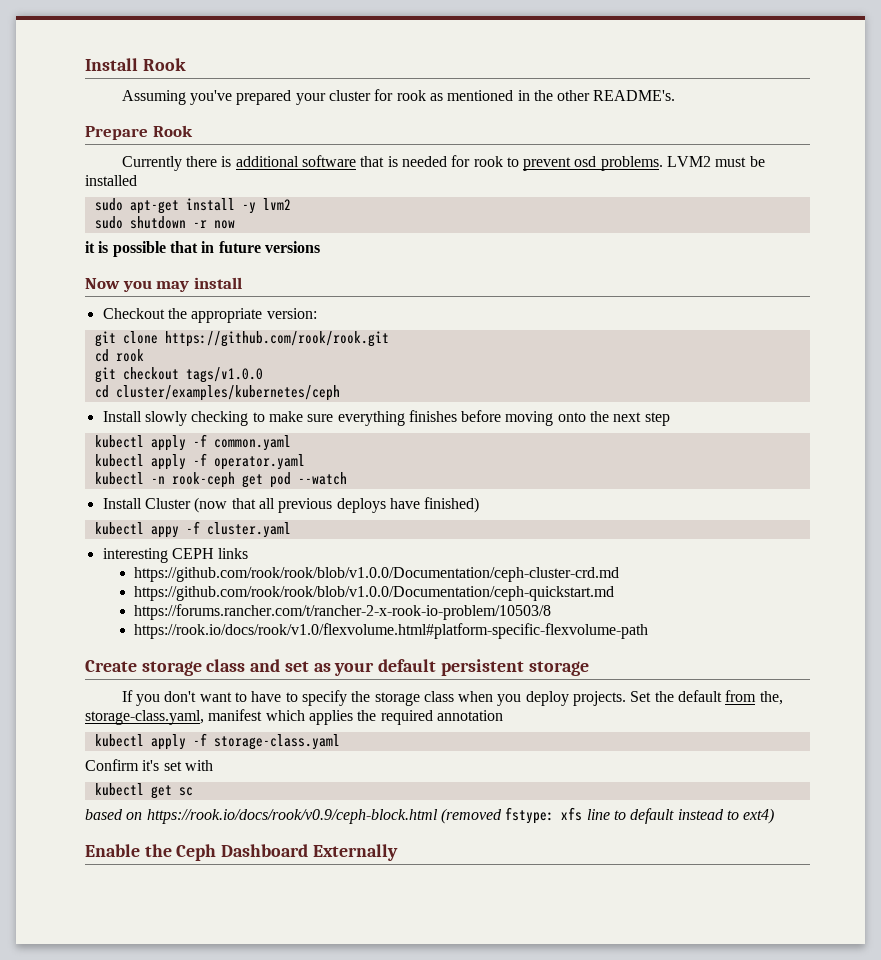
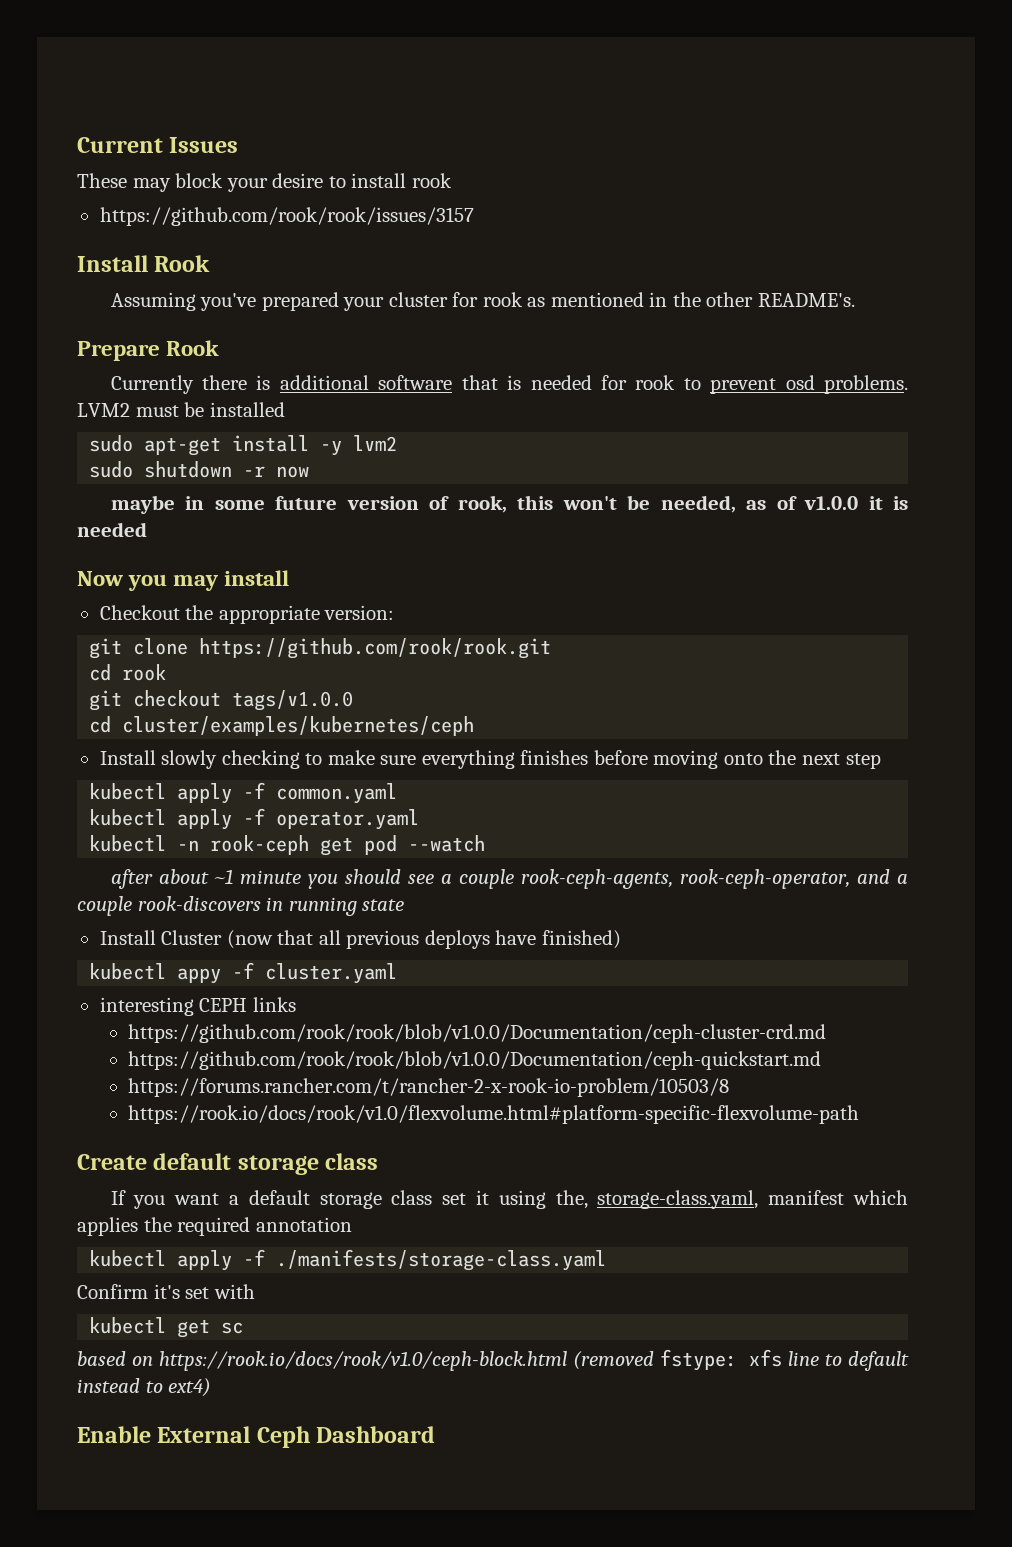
+ Current Issues
+ These may block your desire to install rook
+ https://github.com/rook/rook/issues/3157
- it is possible that in future versions
+ maybe in some future version of rook, this won't be needed, as of v1.0.0 it is needed
+ after about ~1 minute you should see a couple rook-ceph-agents, rook-ceph-operator, and a couple rook-discovers in running state
- Create storage class and set as your default persistent storage
- If you don't want to have to specify the storage class when you deploy projects. Set the default from the, storage-class.yaml, manifest which applies the required annotation
+ Create default storage class
+ If you want a default storage class set it using the, storage-class.yaml, manifest which applies the required annotation
- kubectl apply -f storage-class.yaml
+ kubectl apply -f ./manifests/storage-class.yaml
- based on https://rook.io/docs/rook/v0.9/ceph-block.html (removed fstype: xfs line to default instead to ext4)
+ based on https://rook.io/docs/rook/v1.0/ceph-block.html (removed fstype: xfs line to default instead to ext4)
- Enable the Ceph Dashboard Externally
+ Enable External Ceph Dashboard

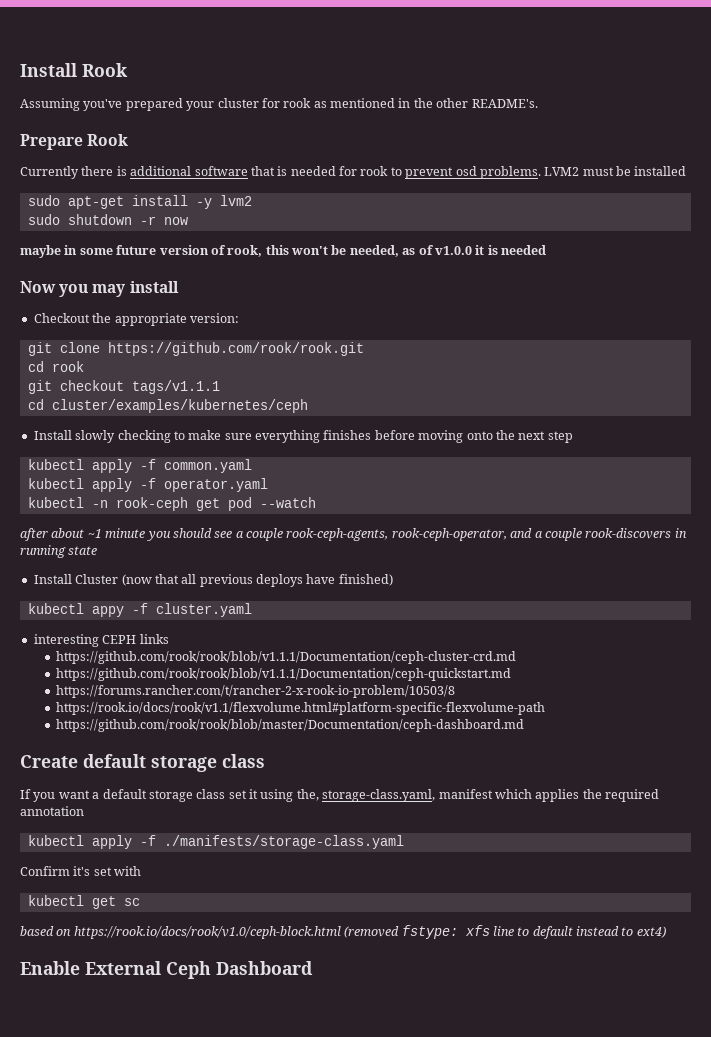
- Current Issues
- These may block your desire to install rook
- https://github.com/rook/rook/issues/3157
- git checkout tags/v1.0.0
+ git checkout tags/v1.1.1
- https://github.com/rook/rook/blob/v1.0.0/Documentation/ceph-cluster-crd.md
- https://github.com/rook/rook/blob/v1.0.0/Documentation/ceph-quickstart.md
+ https://github.com/rook/rook/blob/v1.1.1/Documentation/ceph-cluster-crd.md
+ https://github.com/rook/rook/blob/v1.1.1/Documentation/ceph-quickstart.md
- https://rook.io/docs/rook/v1.0/flexvolume.html#platform-specific-flexvolume-path
+ https://rook.io/docs/rook/v1.1/flexvolume.html#platform-specific-flexvolume-path
+ https://github.com/rook/rook/blob/master/Documentation/ceph-dashboard.md

